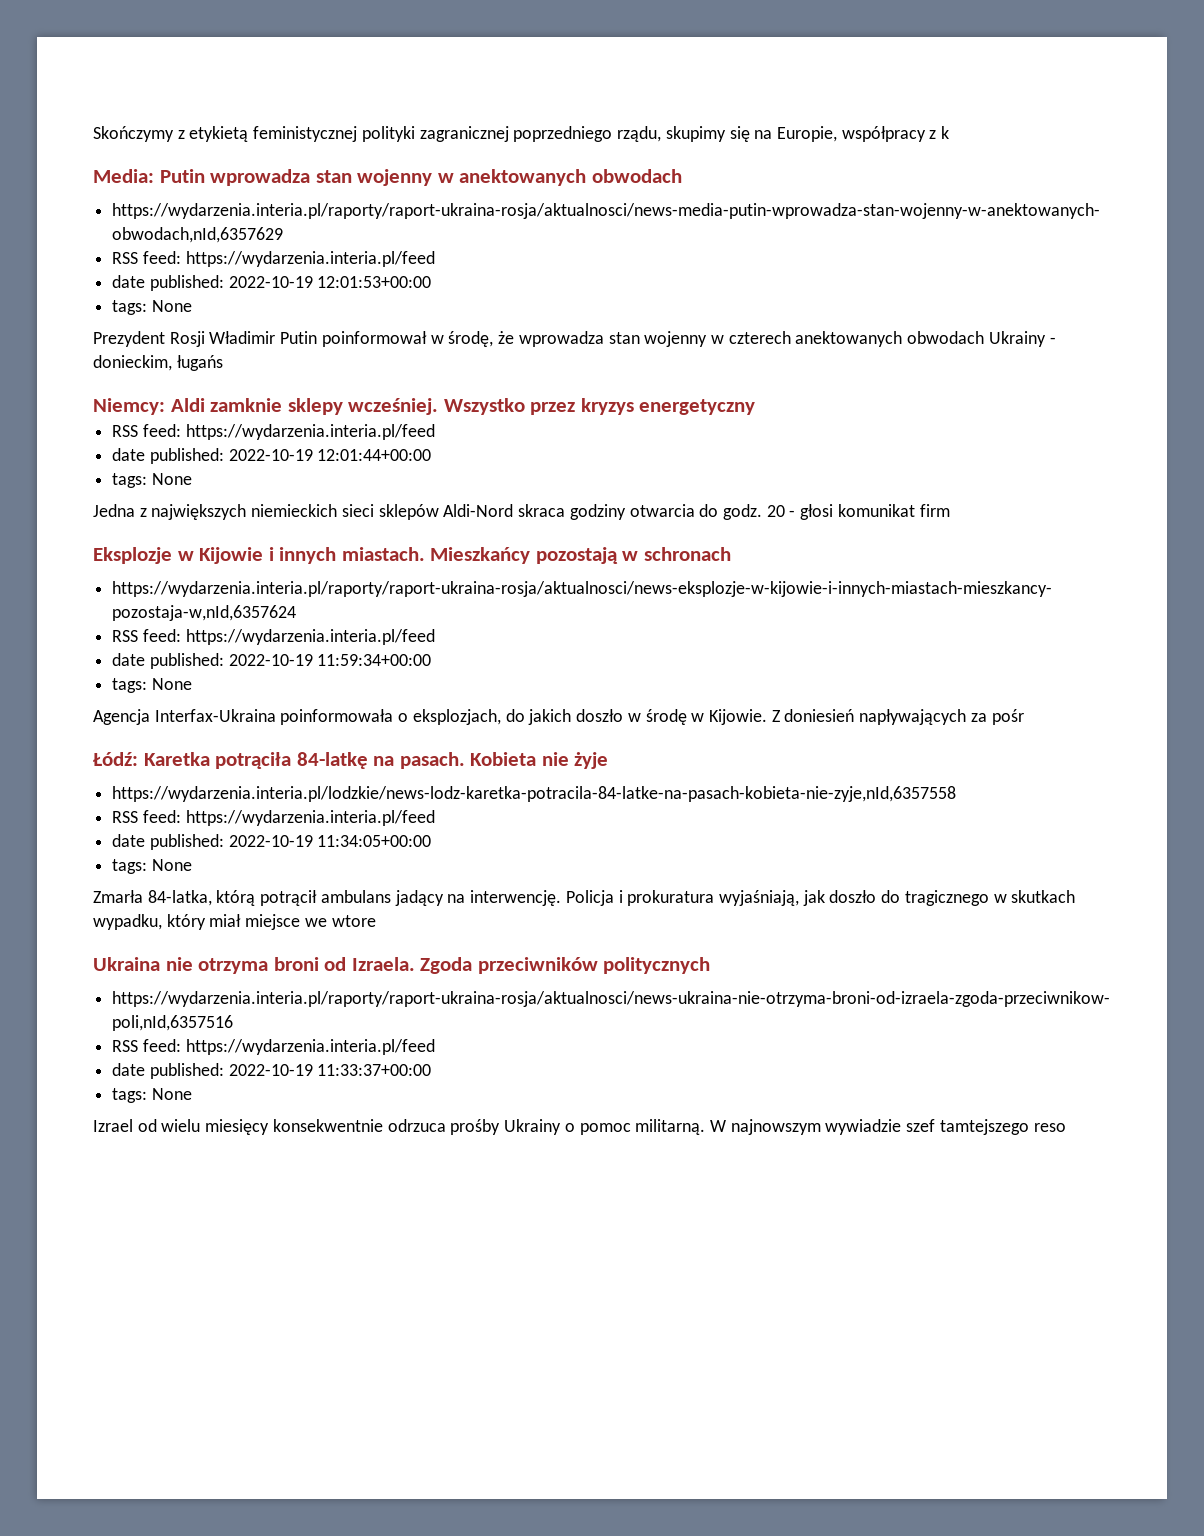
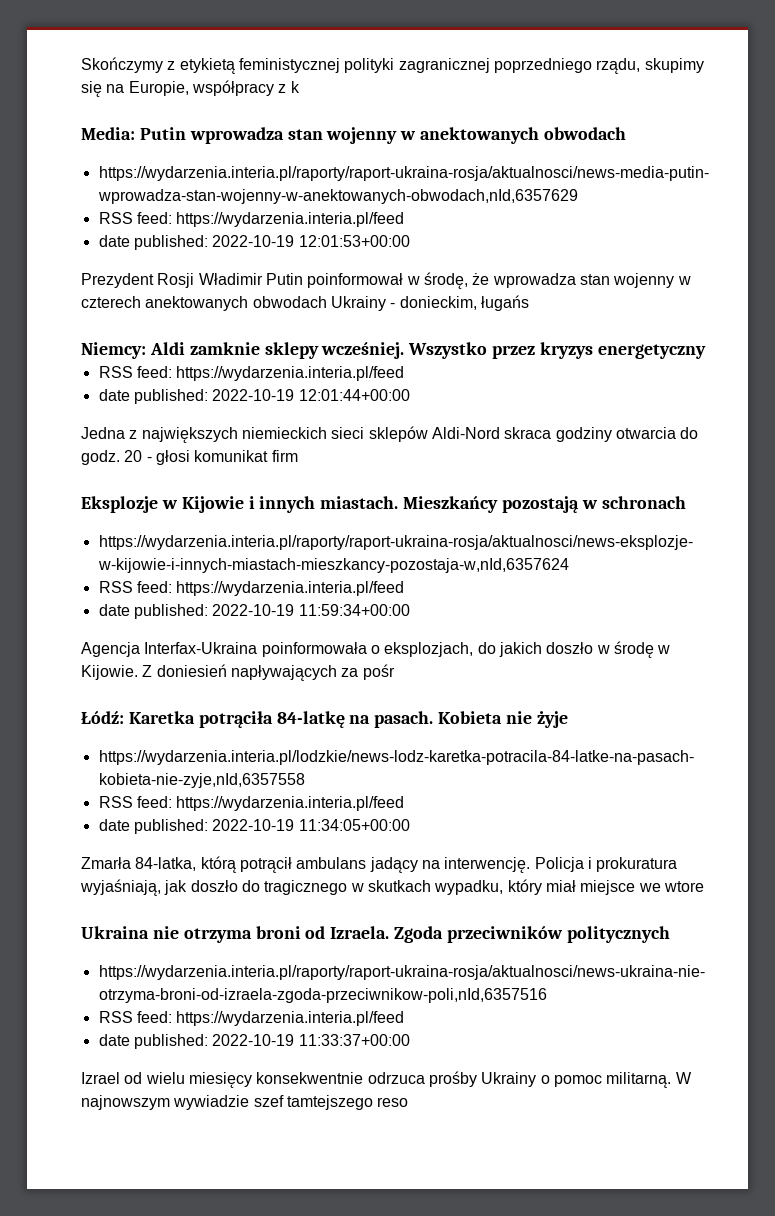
  date published: 2022-10-19 12:01:53+00:00
- tags: None
  date published: 2022-10-19 12:01:44+00:00
- tags: None
  date published: 2022-10-19 11:59:34+00:00
- tags: None
  date published: 2022-10-19 11:34:05+00:00
- tags: None
  date published: 2022-10-19 11:33:37+00:00
- tags: None

